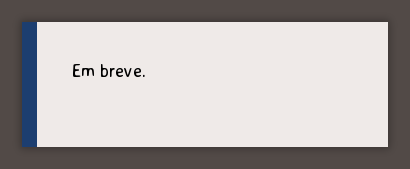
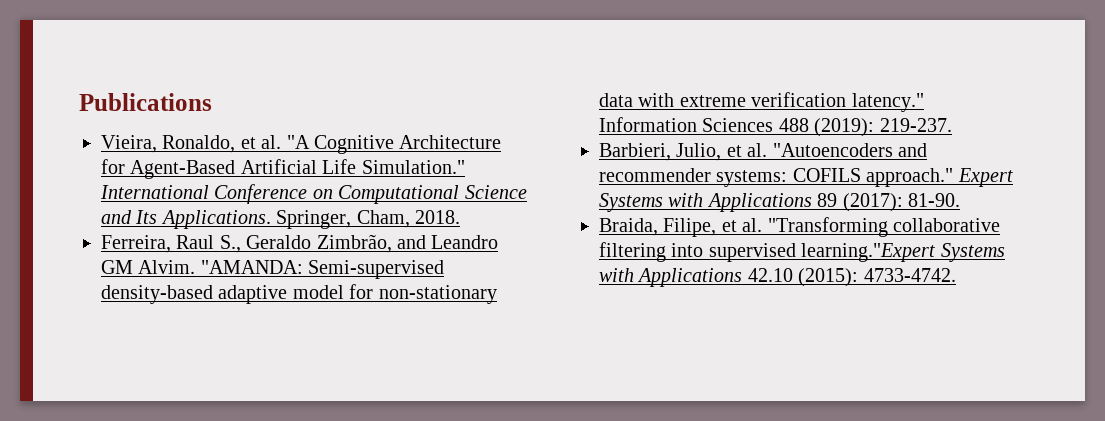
- Em breve.
+ Publications
+ Vieira, Ronaldo, et al. "A Cognitive Architecture for Agent-Based Artificial Life Simulation." International Conference on Computational Science and Its Applications. Springer, Cham, 2018.
+ Ferreira, Raul S., Geraldo Zimbrão, and Leandro GM Alvim. "AMANDA: Semi-supervised density-based adaptive model for non-stationary data with extreme verification latency." Information Sciences 488 (2019): 219-237.
+ Barbieri, Julio, et al. "Autoencoders and recommender systems: COFILS approach." Expert Systems with Applications 89 (2017): 81-90.
+ Braida, Filipe, et al. "Transforming collaborative filtering into supervised learning."Expert Systems with Applications 42.10 (2015): 4733-4742.

